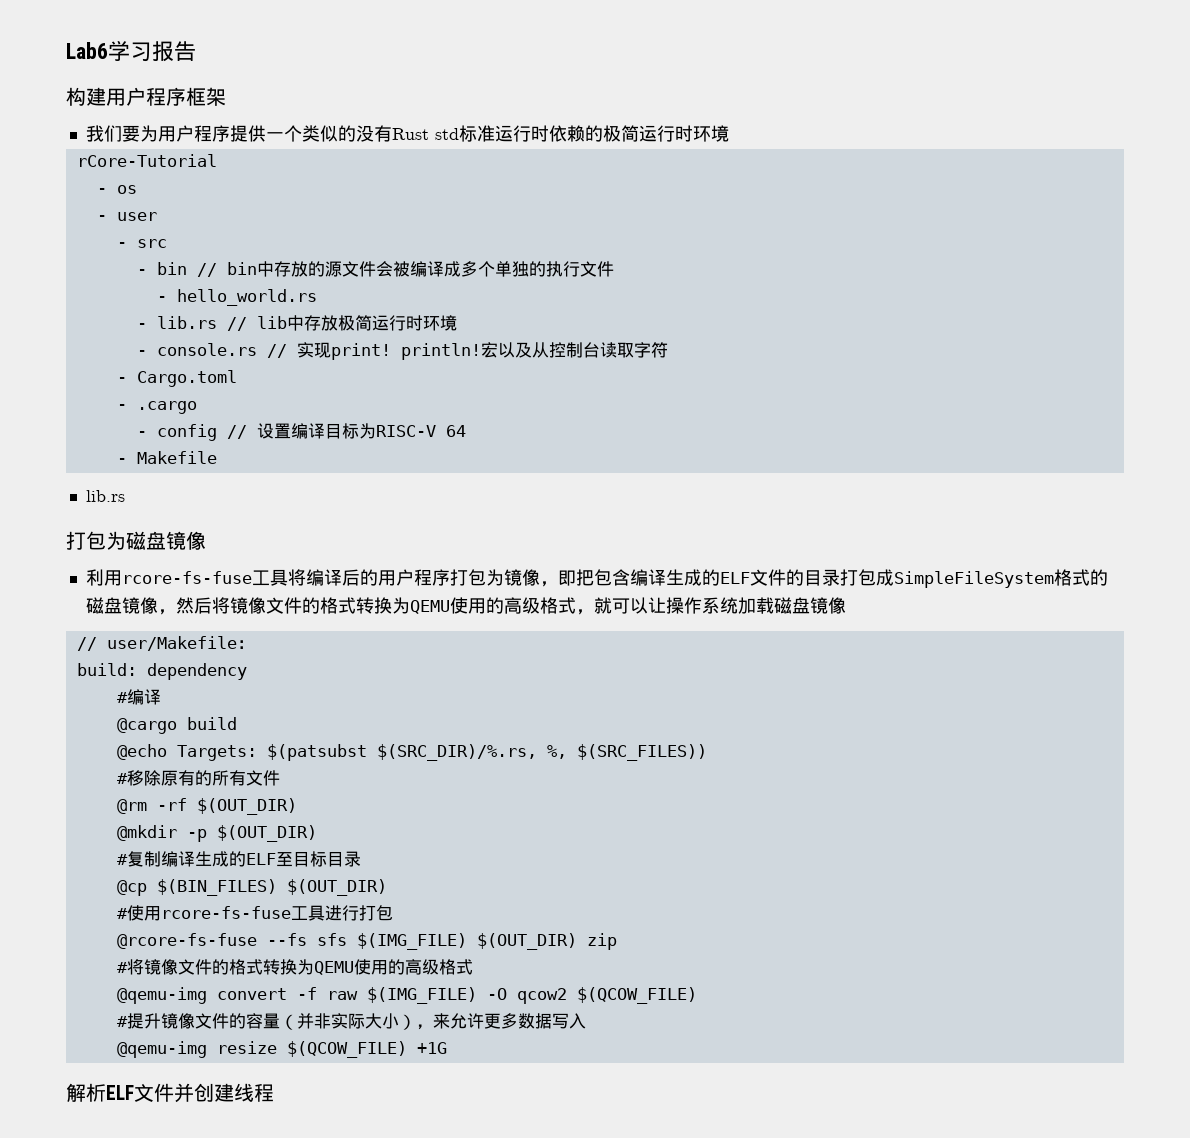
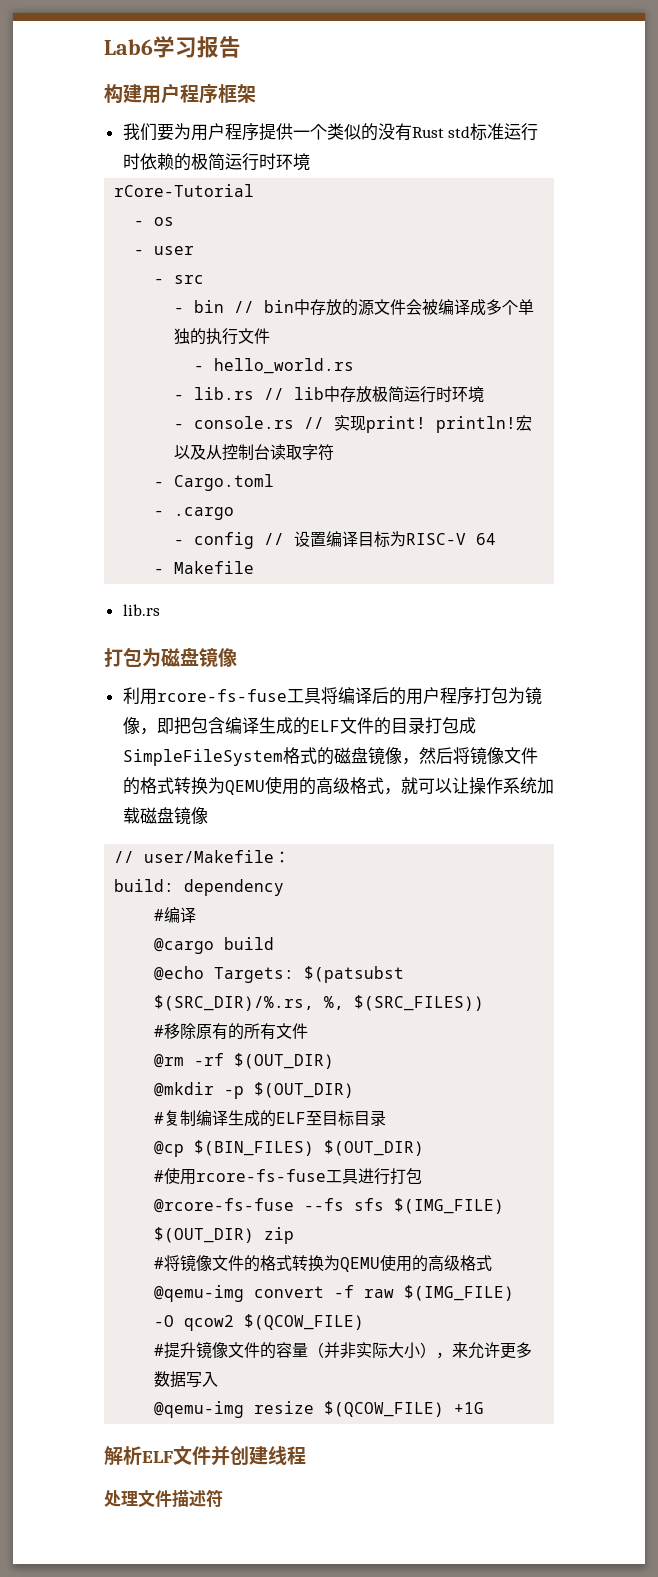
+ 处理文件描述符

